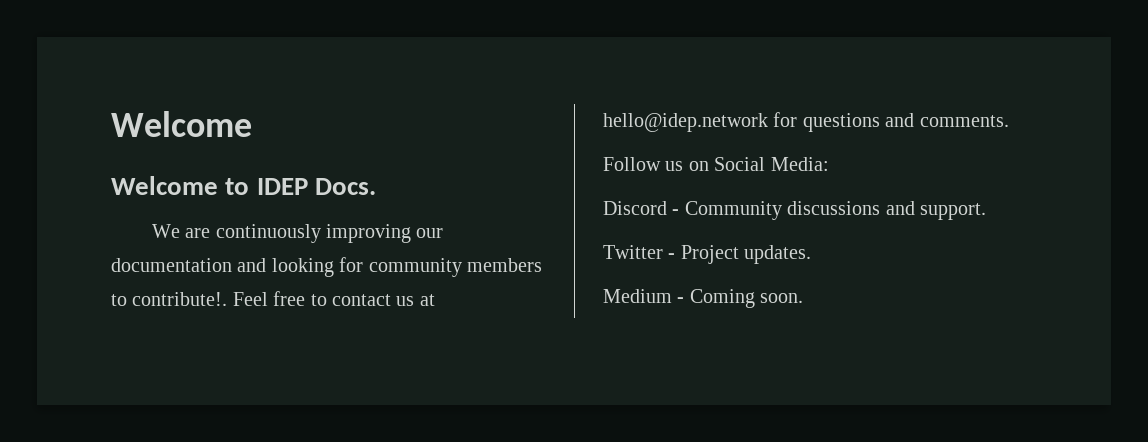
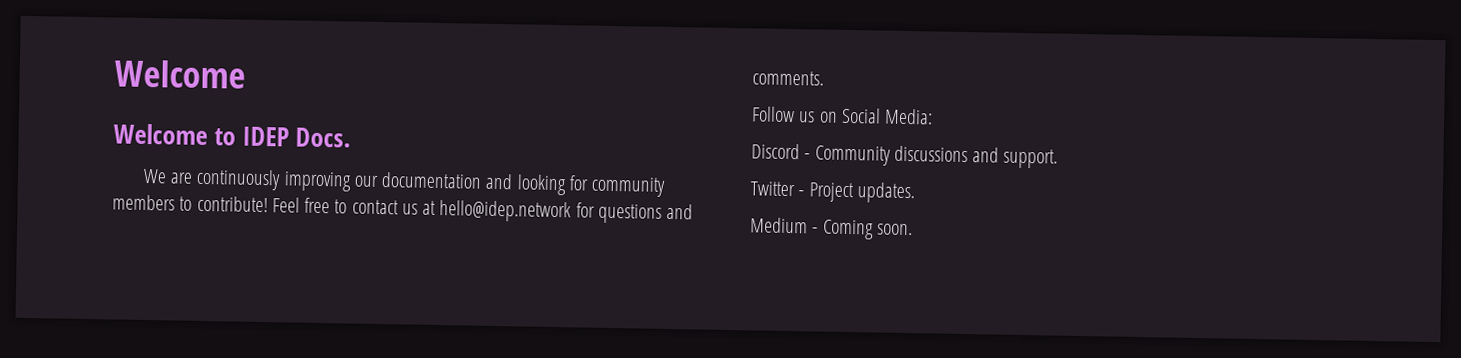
- We are continuously improving our documentation and looking for community members to contribute!.
+ We are continuously improving our documentation and looking for community members to contribute!

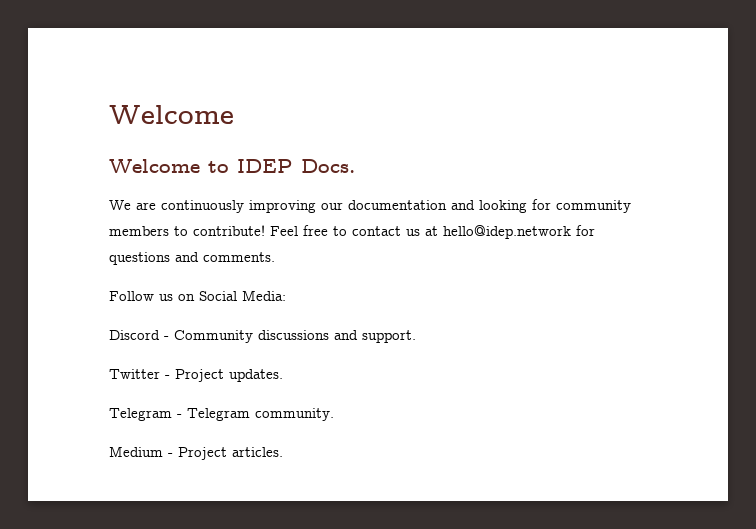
+ Telegram - Telegram community.
- Medium - Coming soon.
+ Medium - Project articles.

